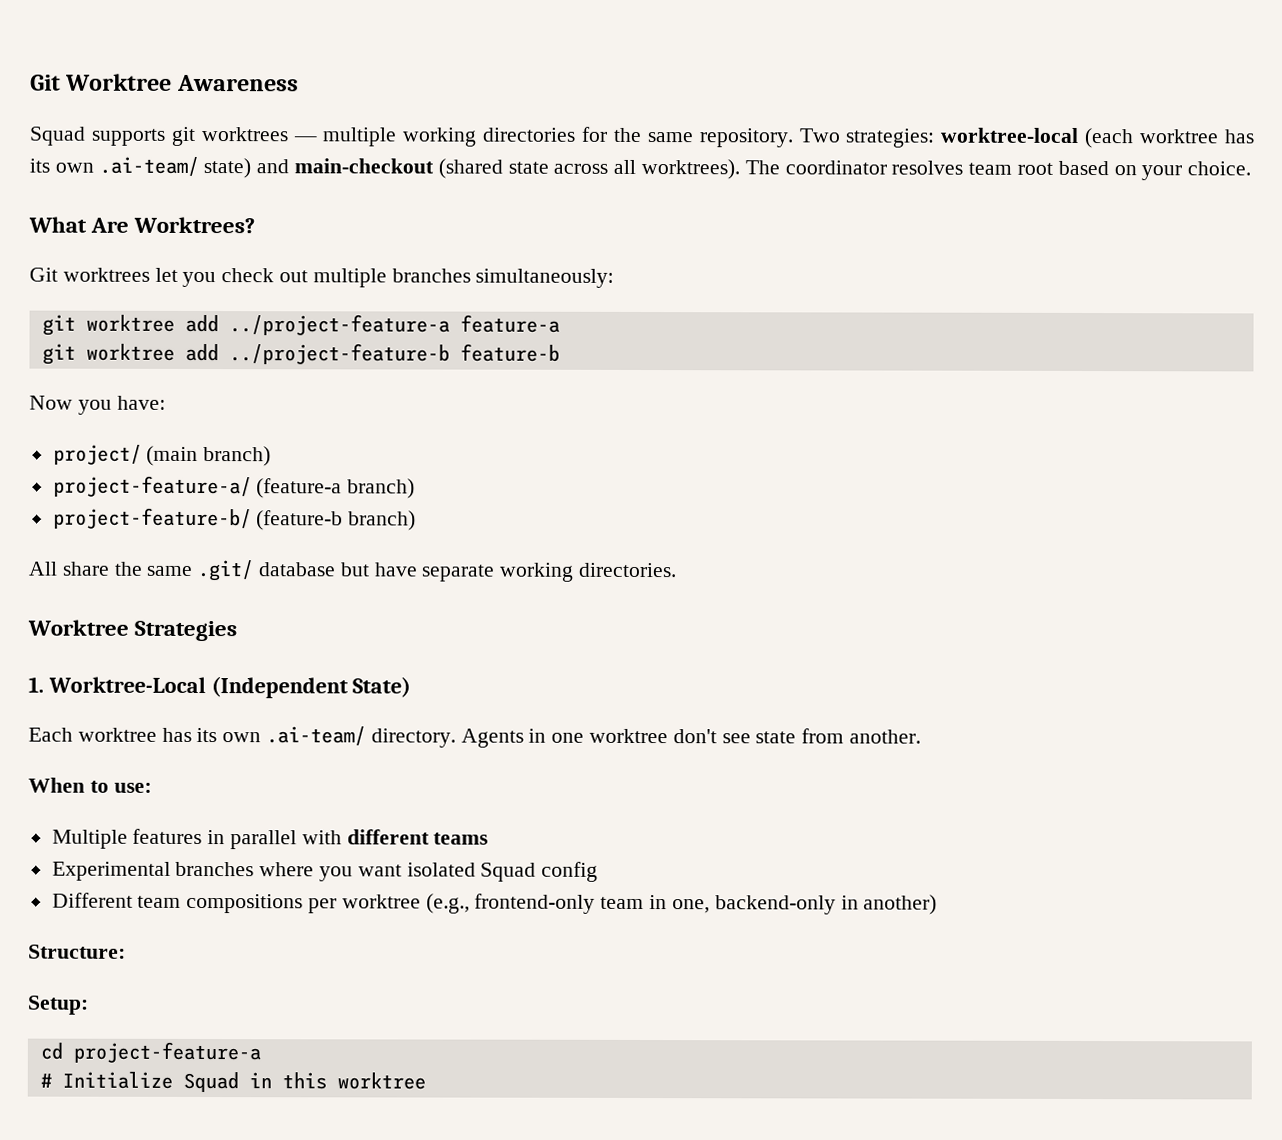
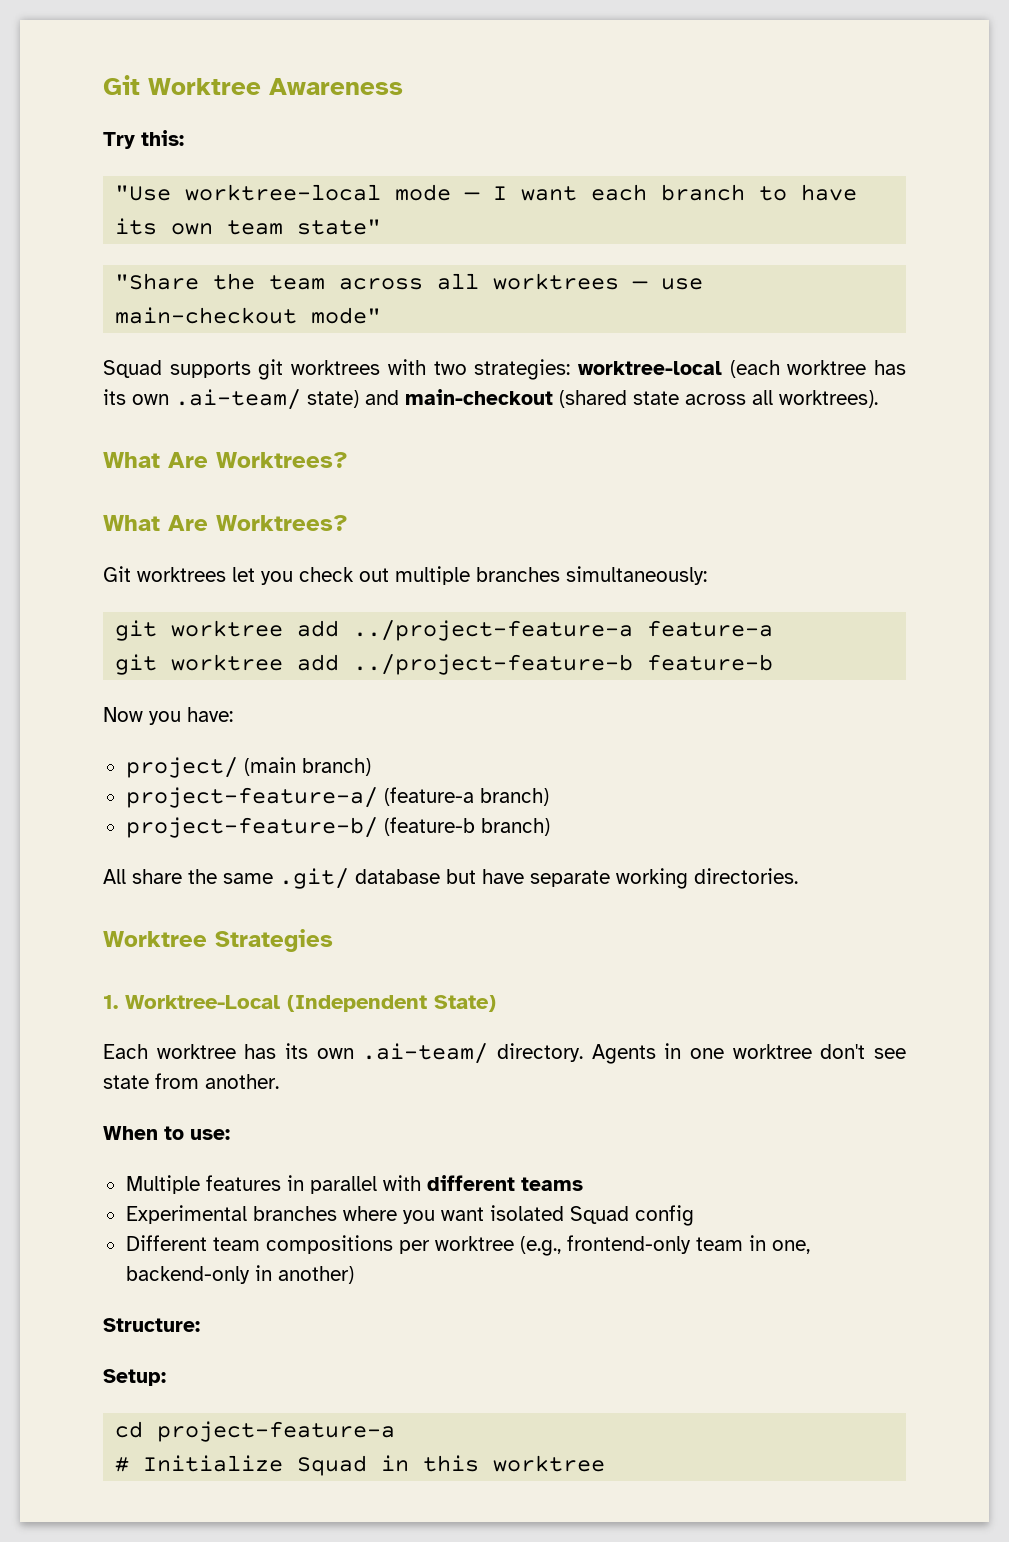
- Squad supports git worktrees — multiple working directories for the same repository. Two strategies: worktree-local (each worktree has its own .ai-team/ state) and main-checkout (shared state across all worktrees). The coordinator resolves team root based on your choice.
+ Try this:
+ "Use worktree-local mode — I want each branch to have its own team state"
+ "Share the team across all worktrees — use main-checkout mode"
+ Squad supports git worktrees with two strategies: worktree-local (each worktree has its own .ai-team/ state) and main-checkout (shared state across all worktrees).
+ What Are Worktrees?

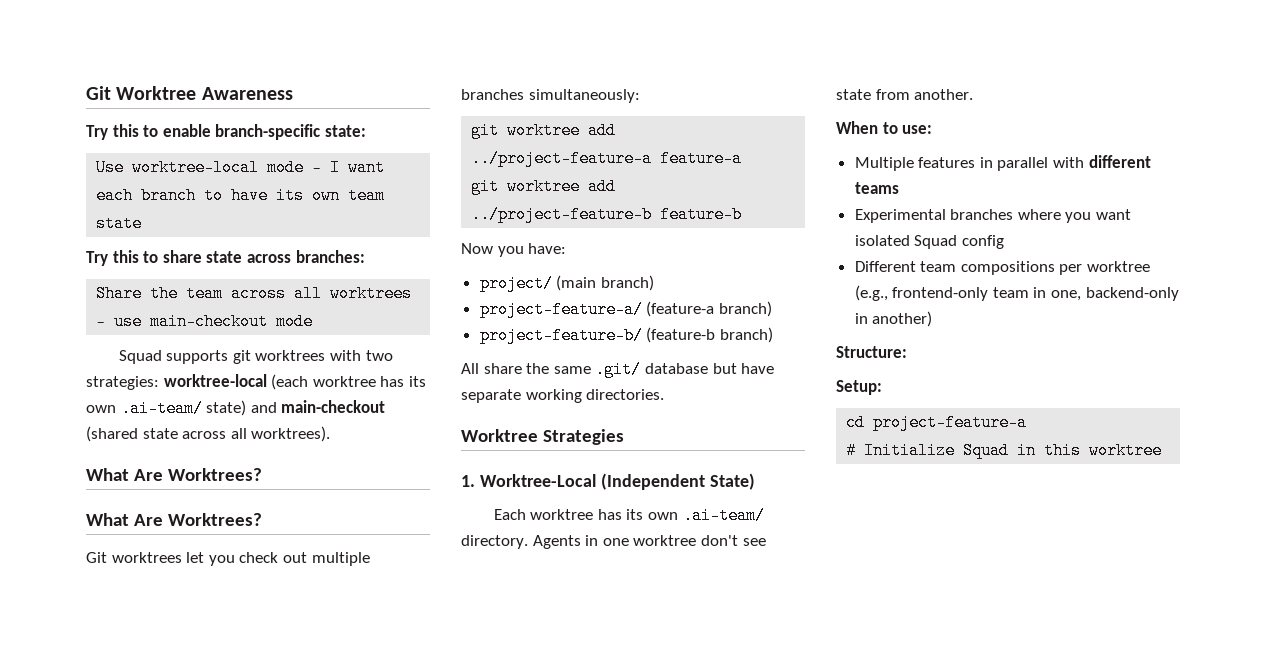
- Try this:
- "Use worktree-local mode — I want each branch to have its own team state"
- "Share the team across all worktrees — use main-checkout mode"
+ Try this to enable branch-specific state:
+ Use worktree-local mode — I want each branch to have its own team state
+ Try this to share state across branches:
+ Share the team across all worktrees — use main-checkout mode

